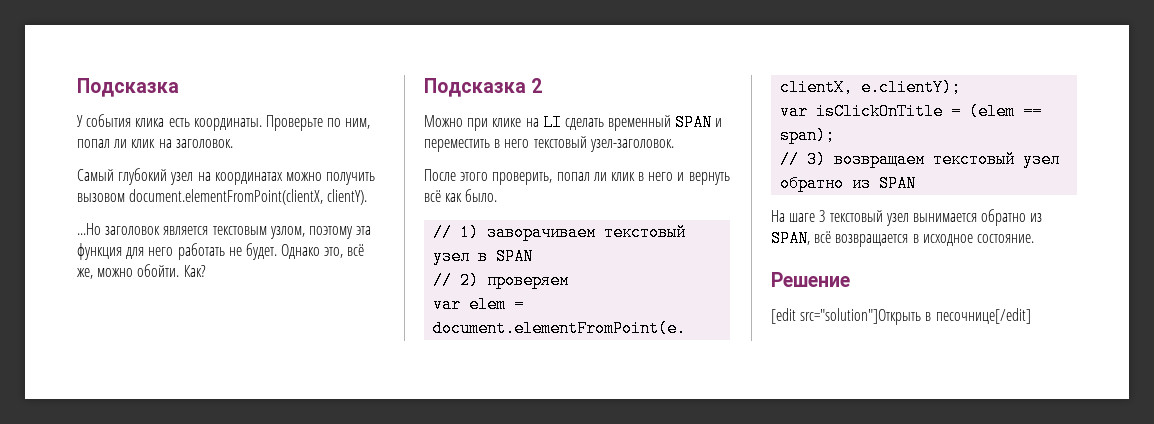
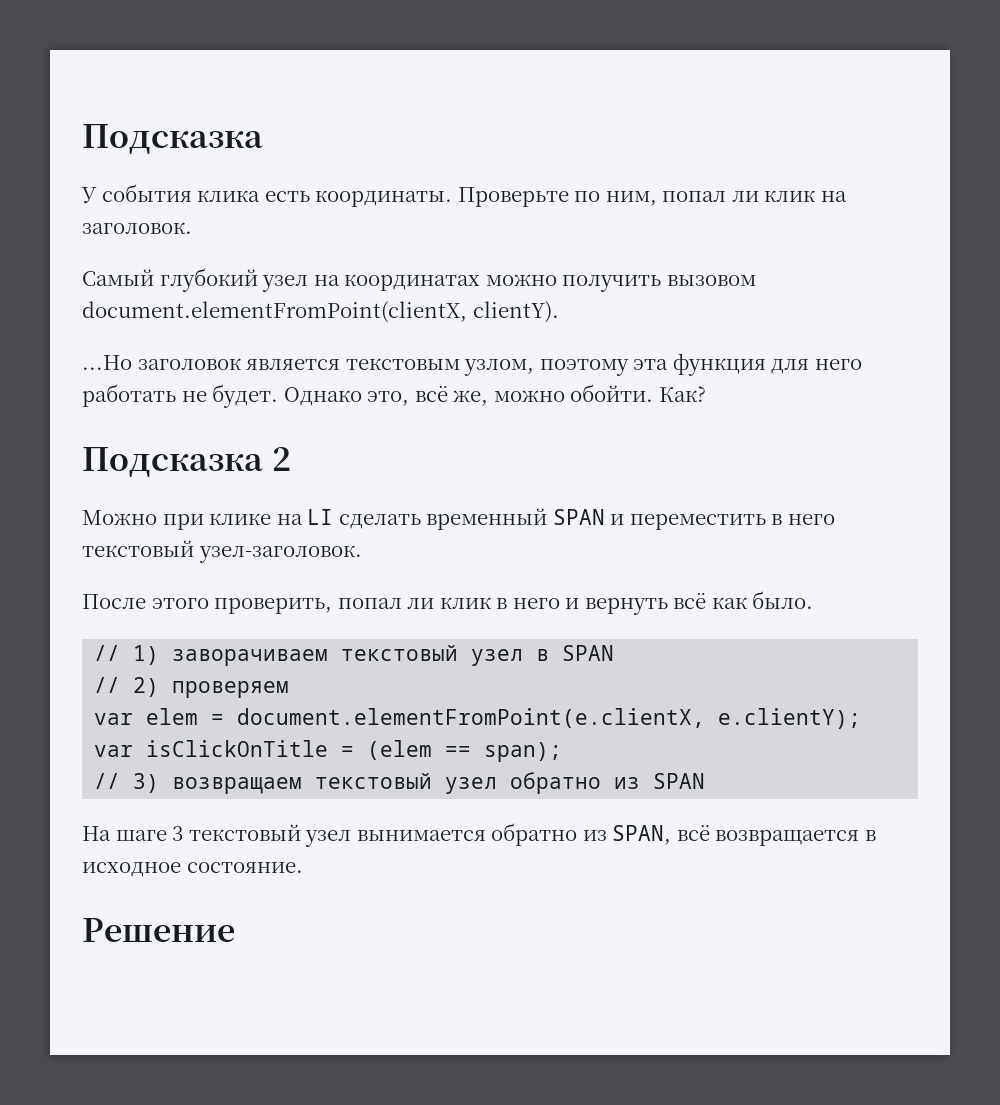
- [edit src="solution"]Открыть в песочнице[/edit]

